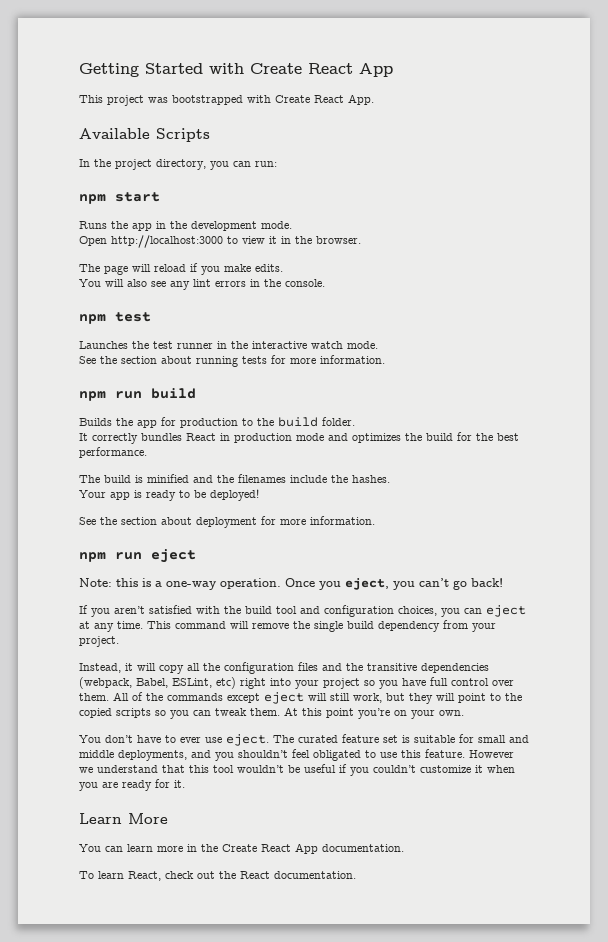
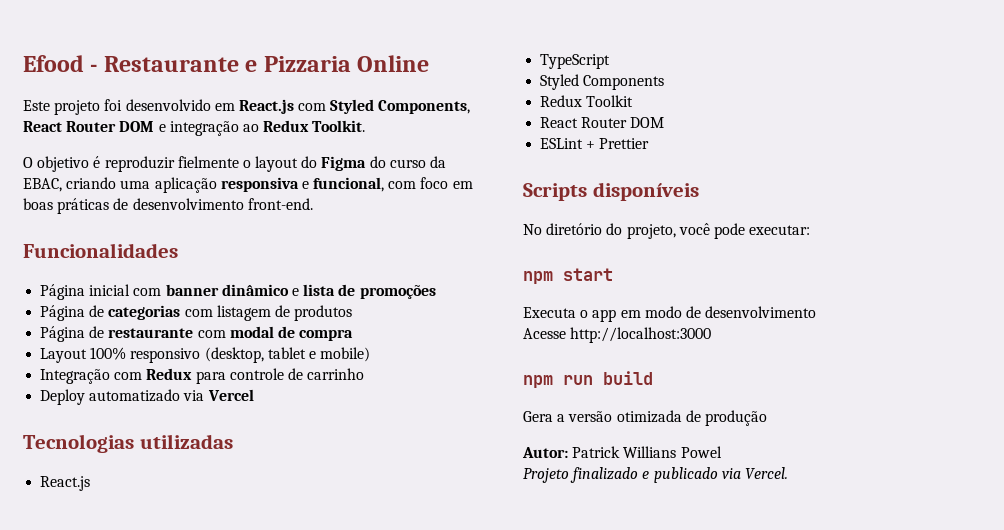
- Getting Started with Create React App
- This project was bootstrapped with Create React App.
- Available Scripts
- In the project directory, you can run:
+ Efood - Restaurante e Pizzaria Online
+ Este projeto foi desenvolvido em React.js com Styled Components, React Router DOM e integração ao Redux Toolkit.
+ O objetivo é reproduzir fielmente o layout do Figma do curso da EBAC, criando uma aplicação responsiva e funcional, com foco em boas práticas de desenvolvimento front-end.
+ Funcionalidades
+ Página inicial com banner dinâmico e lista de promoções
+ Página de categorias com listagem de produtos
+ Página de restaurante com modal de compra
+ Layout 100% responsivo (desktop, tablet e mobile)
+ Integração com Redux para controle de carrinho
+ Deploy automatizado via Vercel
+ Tecnologias utilizadas
+ React.js
+ TypeScript
+ Styled Components
+ Redux Toolkit
+ React Router DOM
+ ESLint + Prettier
+ Scripts disponíveis
+ No diretório do projeto, você pode executar:
  npm start
- Runs the app in the development mode.
- Open http://localhost:3000 to view it in the browser.
- The page will reload if you make edits.
- You will also see any lint errors in the console.
- npm test
- Launches the test runner in the interactive watch mode.
- See the section about running tests for more information.
+ Executa o app em modo de desenvolvimento
+ Acesse http://localhost:3000
  npm run build
- Builds the app for production to the build folder.
- It correctly bundles React in production mode and optimizes the build for the best performance.
- The build is minified and the filenames include the hashes.
- Your app is ready to be deployed!
- See the section about deployment for more information.
- npm run eject
- Note: this is a one-way operation. Once you eject, you can’t go back!
- If you aren’t satisfied with the build tool and configuration choices, you can eject at any time. This command will remove the single build dependency from your project.
- Instead, it will copy all the configuration files and the transitive dependencies (webpack, Babel, ESLint, etc) right into your project so you have full control over them. All of the commands except eject will still work, but they will point to the copied scripts so you can tweak them. At this point you’re on your own.
- You don’t have to ever use eject. The curated feature set is suitable for small and middle deployments, and you shouldn’t feel obligated to use this feature. However we understand that this tool wouldn’t be useful if you couldn’t customize it when you are ready for it.
- Learn More
- You can learn more in the Create React App documentation.
- To learn React, check out the React documentation.
+ Gera a versão otimizada de produção
+ Autor: Patrick Willians Powel
+ Projeto finalizado e publicado via Vercel.

